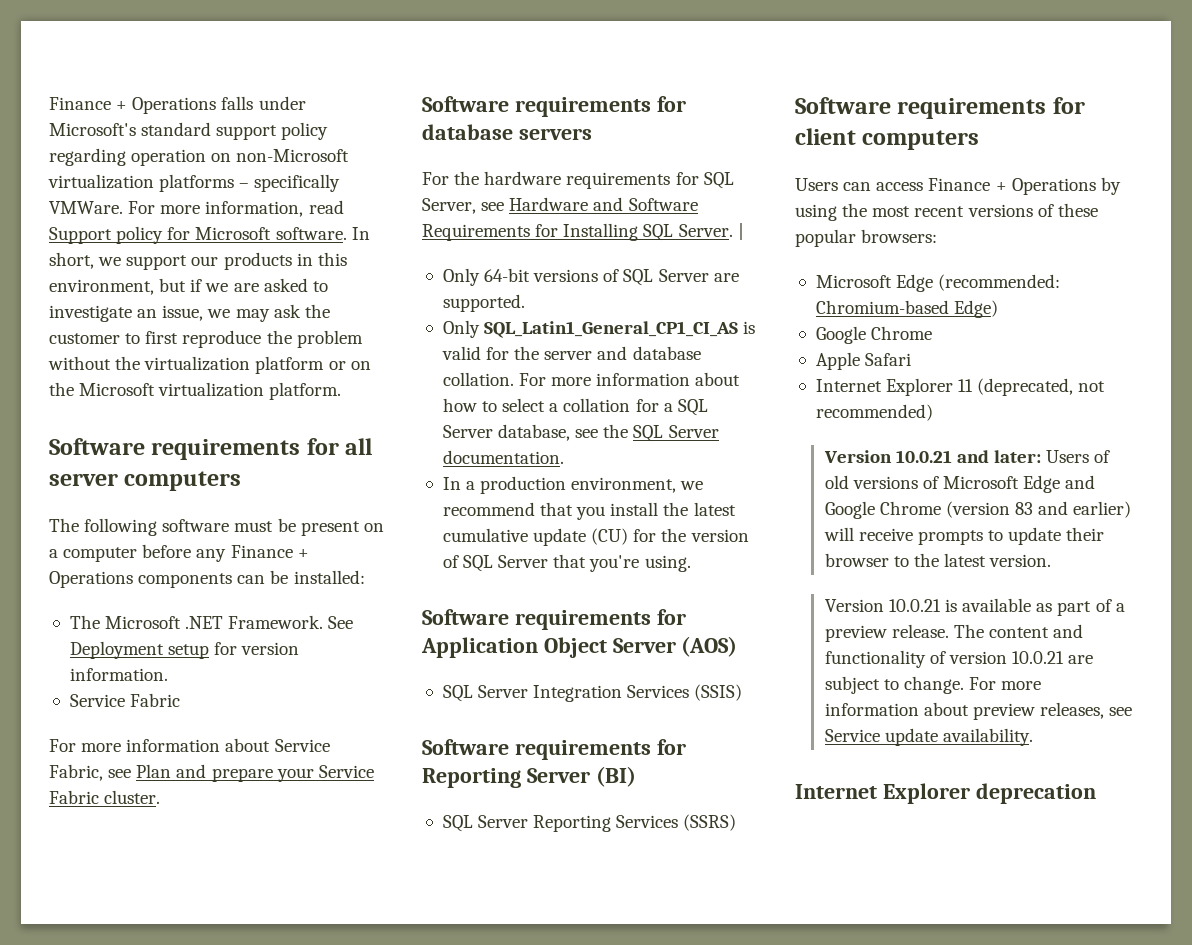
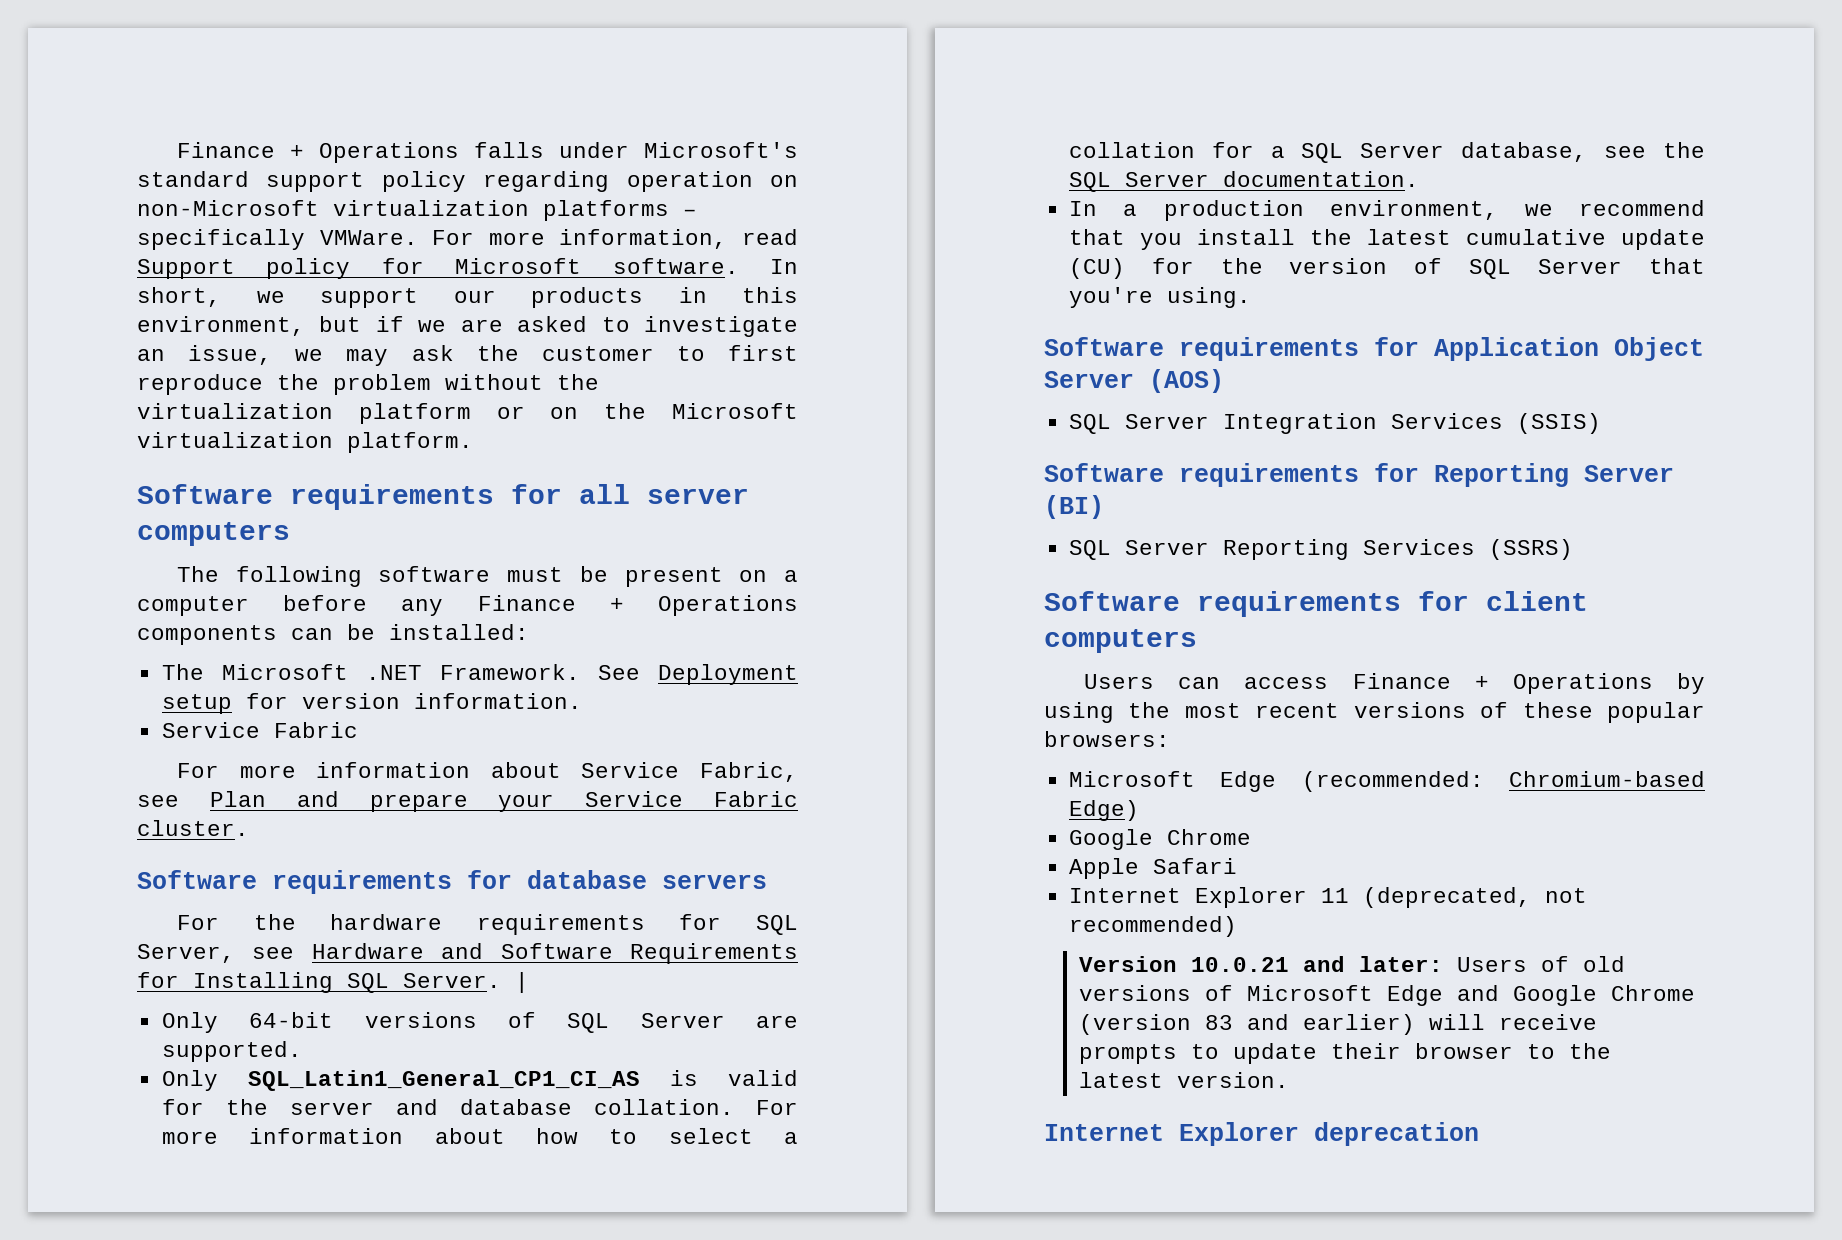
- Version 10.0.21 is available as part of a preview release. The content and functionality of version 10.0.21 are subject to change. For more information about preview releases, see Service update availability.

